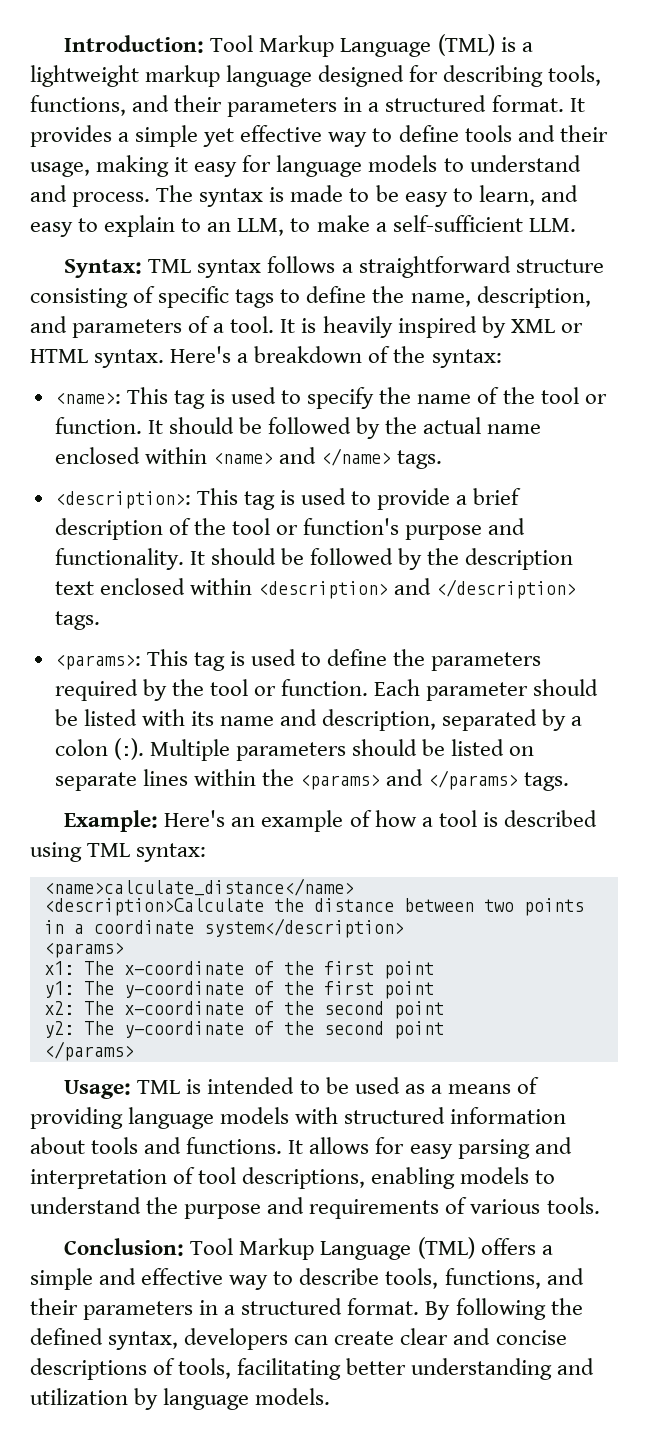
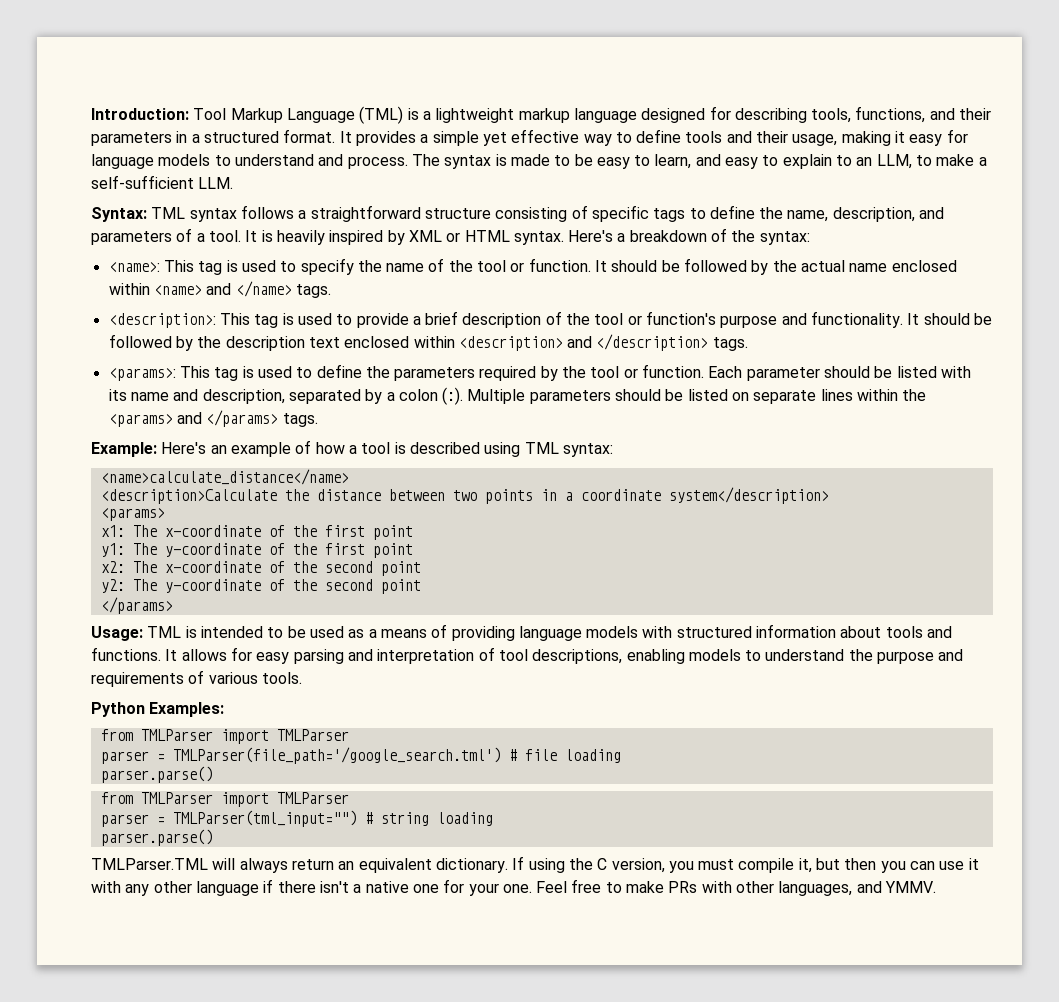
- Conclusion: Tool Markup Language (TML) offers a simple and effective way to describe tools, functions, and their parameters in a structured format. By following the defined syntax, developers can create clear and concise descriptions of tools, facilitating better understanding and utilization by language models.
+ Python Examples:
+ from TMLParser import TMLParser
+ parser = TMLParser(file_path='/google_search.tml') # file loading
+ parser.parse()
+ from TMLParser import TMLParser
+ parser = TMLParser(tml_input="") # string loading
+ parser.parse()
+ TMLParser.TML will always return an equivalent dictionary. If using the C version, you must compile it, but then you can use it with any other language if there isn't a native one for your one. Feel free to make PRs with other languages, and YMMV.

